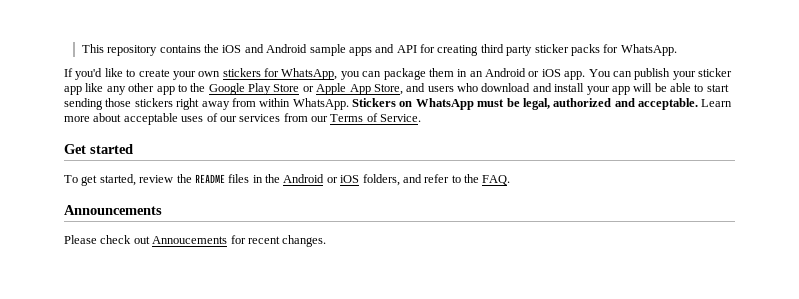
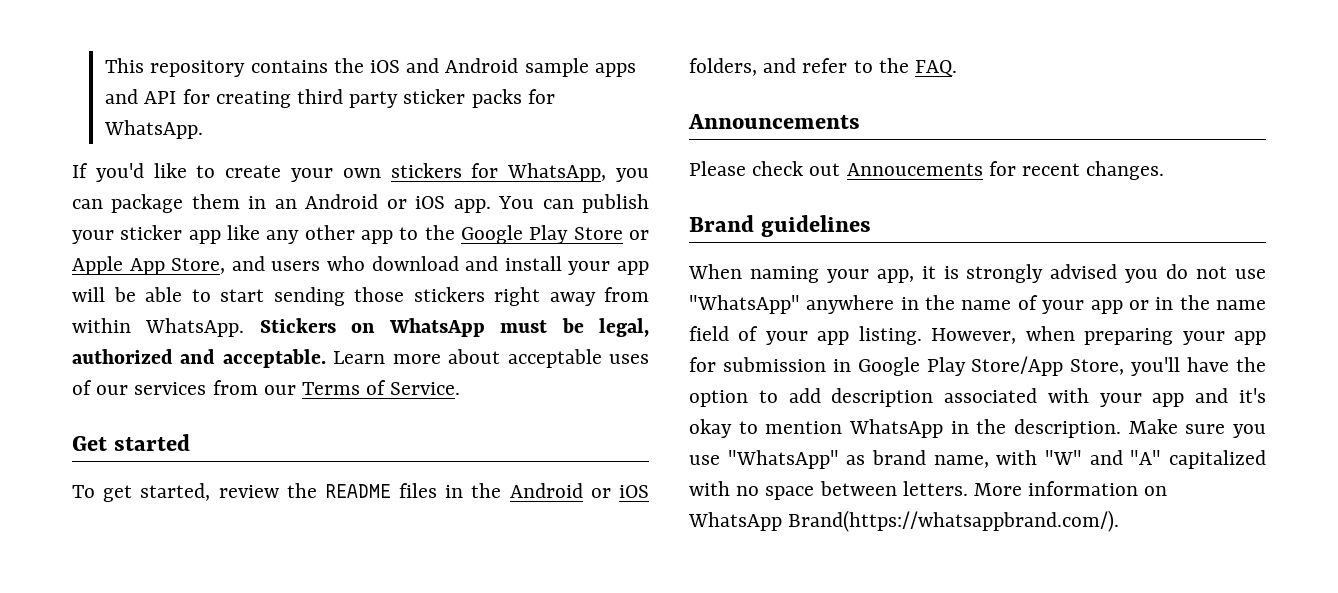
+ Brand guidelines
+ When naming your app, it is strongly advised you do not use "WhatsApp" anywhere in the name of your app or in the name field of your app listing. However, when preparing your app for submission in Google Play Store/App Store, you'll have the option to add description associated with your app and it's okay to mention WhatsApp in the description. Make sure you use "WhatsApp" as brand name, with "W" and "A" capitalized with no space between letters. More information on WhatsApp Brand(https://whatsappbrand.com/).

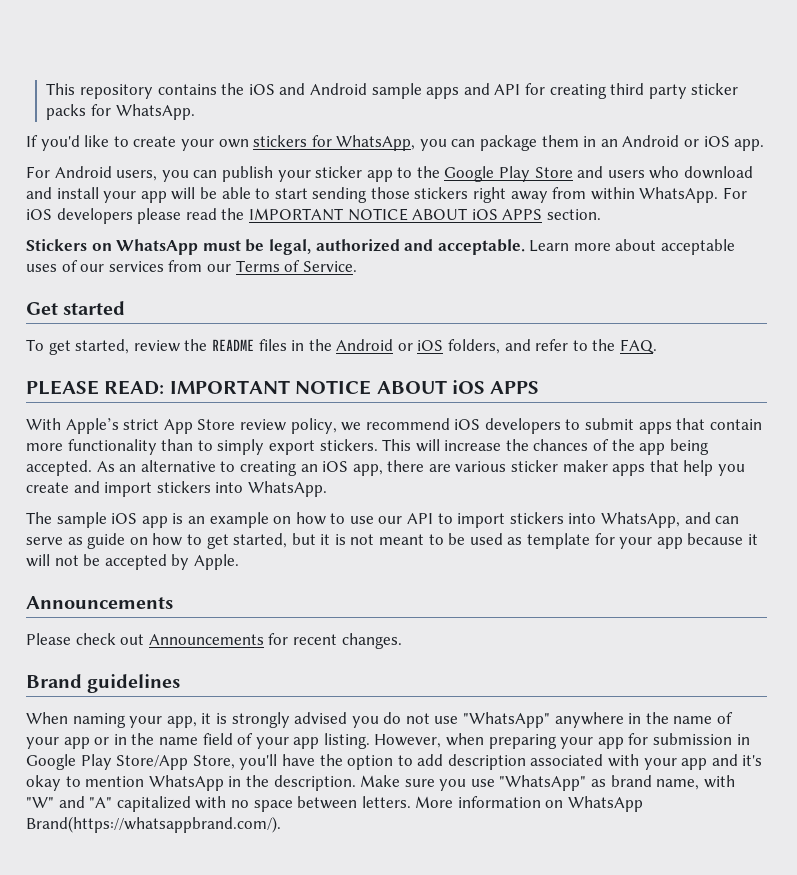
- If you'd like to create your own stickers for WhatsApp, you can package them in an Android or iOS app. You can publish your sticker app like any other app to the Google Play Store or Apple App Store, and users who download and install your app will be able to start sending those stickers right away from within WhatsApp. Stickers on WhatsApp must be legal, authorized and acceptable.
+ If you'd like to create your own stickers for WhatsApp, you can package them in an Android or iOS app.
+ For Android users, you can publish your sticker app to the Google Play Store and users who download and install your app will be able to start sending those stickers right away from within WhatsApp. For iOS developers please read the IMPORTANT NOTICE ABOUT iOS APPS section.
+ Stickers on WhatsApp must be legal, authorized and acceptable.
+ PLEASE READ: IMPORTANT NOTICE ABOUT iOS APPS
+ With Apple’s strict App Store review policy, we recommend iOS developers to submit apps that contain more functionality than to simply export stickers. This will increase the chances of the app being accepted. As an alternative to creating an iOS app, there are various sticker maker apps that help you create and import stickers into WhatsApp.
+ The sample iOS app is an example on how to use our API to import stickers into WhatsApp, and can serve as guide on how to get started, but it is not meant to be used as template for your app because it will not be accepted by Apple.
- Please check out Annoucements for recent changes.
+ Please check out Announcements for recent changes.

